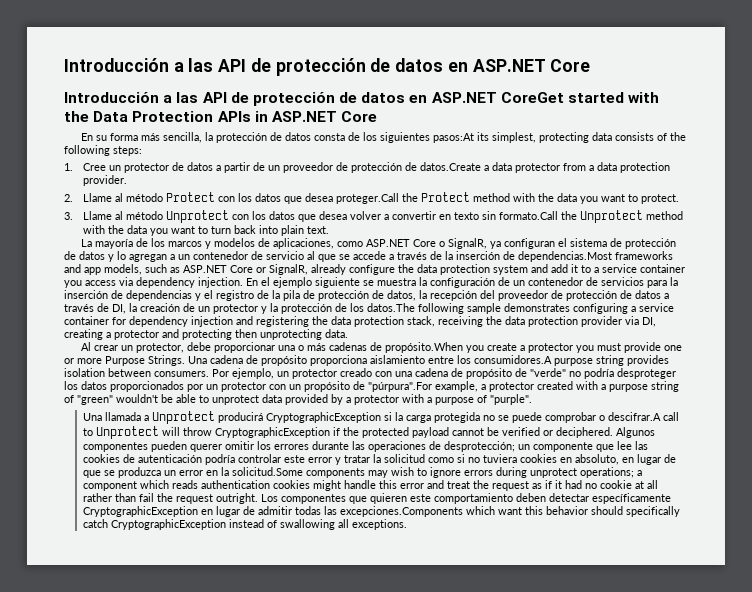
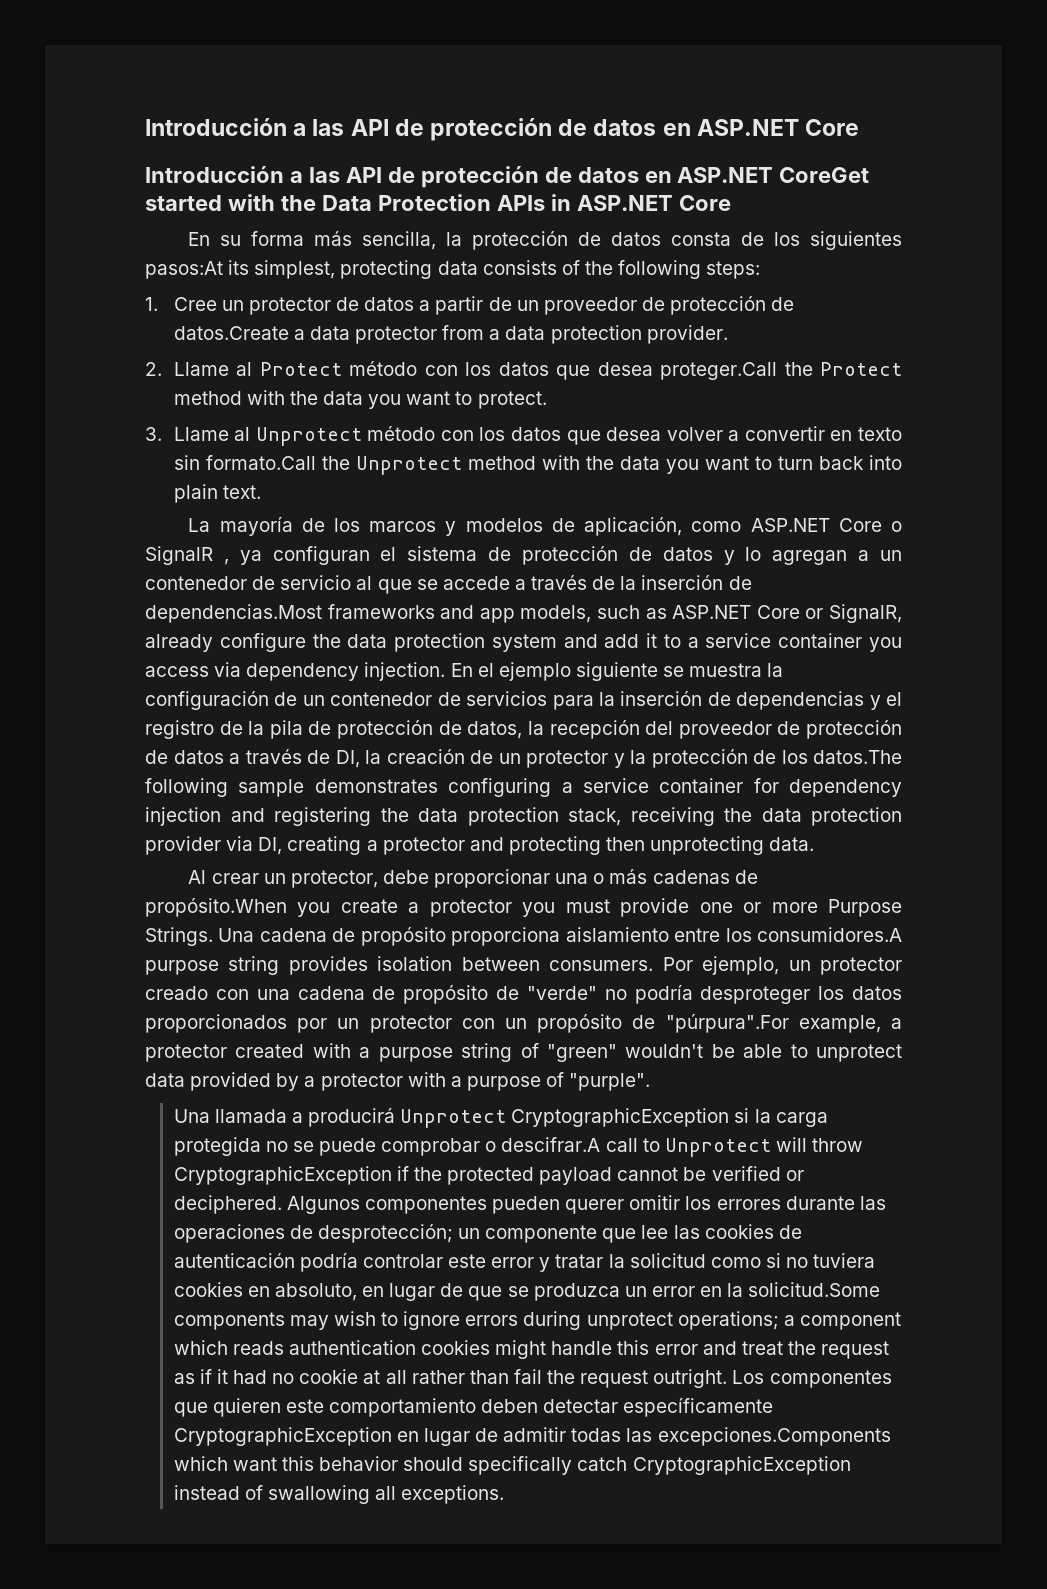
- 2. Llame al método Protect con los datos que desea proteger.Call the Protect method with the data you want to protect.
+ 2. Llame al Protect método con los datos que desea proteger.Call the Protect method with the data you want to protect.
- 3. Llame al método Unprotect con los datos que desea volver a convertir en texto sin formato.Call the Unprotect method with the data you want to turn back into plain text.
+ 3. Llame al Unprotect método con los datos que desea volver a convertir en texto sin formato.Call the Unprotect method with the data you want to turn back into plain text.
- La mayoría de los marcos y modelos de aplicaciones, como ASP.NET Core o SignalR, ya configuran el sistema de protección de datos y lo agregan a un contenedor de servicio al que se accede a través de la inserción de dependencias.Most frameworks and app models, such as ASP.NET Core or SignalR, already configure the data protection system and add it to a service container you access via dependency injection.
+ La mayoría de los marcos y modelos de aplicación, como ASP.NET Core o SignalR , ya configuran el sistema de protección de datos y lo agregan a un contenedor de servicio al que se accede a través de la inserción de dependencias.Most frameworks and app models, such as ASP.NET Core or SignalR, already configure the data protection system and add it to a service container you access via dependency injection.
- Una llamada a Unprotect producirá CryptographicException si la carga protegida no se puede comprobar o descifrar.A call to Unprotect will throw CryptographicException if the protected payload cannot be verified or deciphered.
+ Una llamada a producirá Unprotect CryptographicException si la carga protegida no se puede comprobar o descifrar.A call to Unprotect will throw CryptographicException if the protected payload cannot be verified or deciphered.

